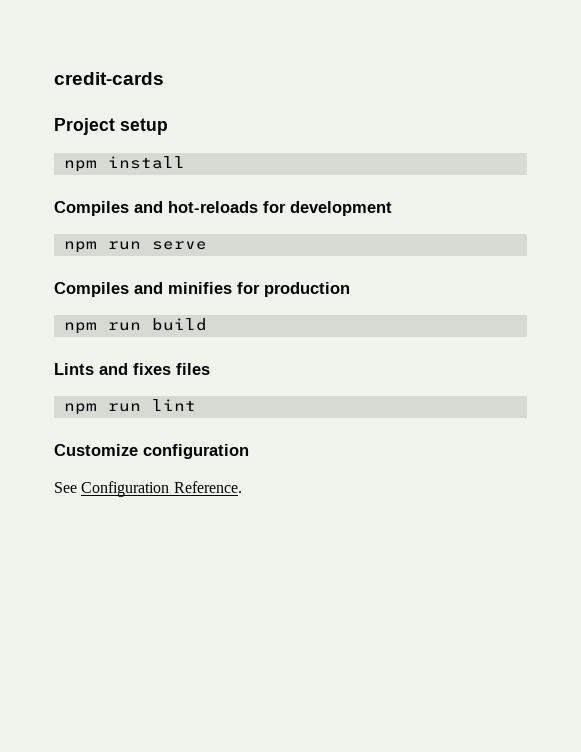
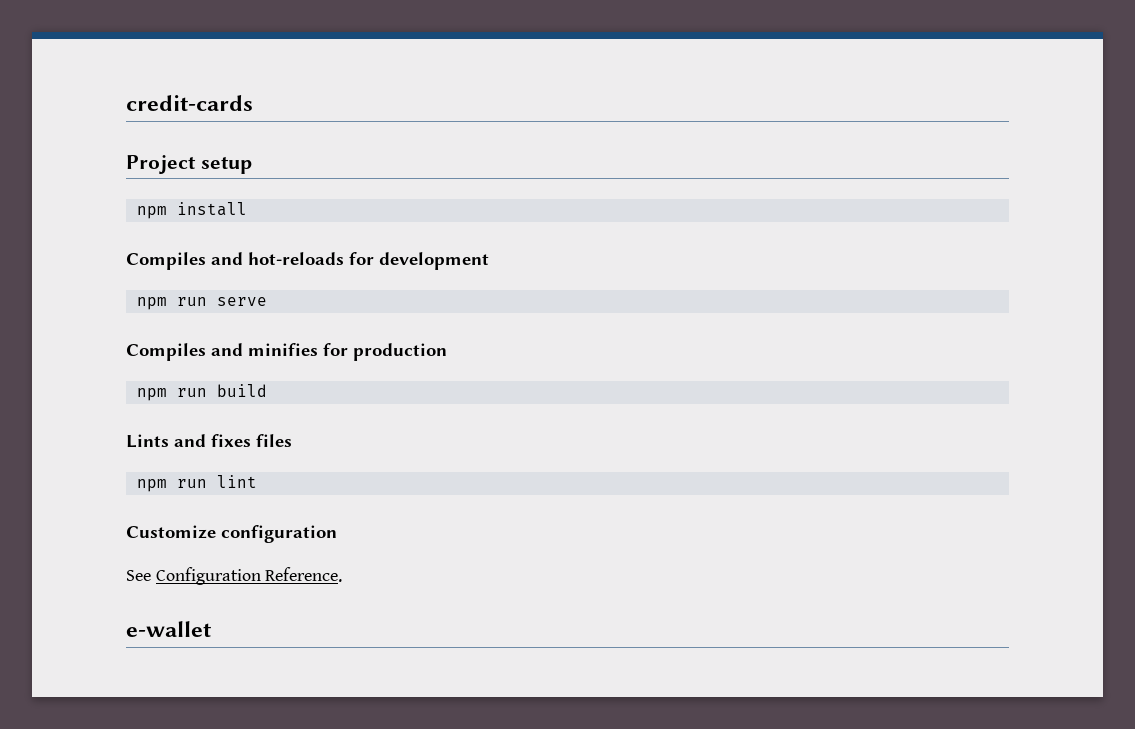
+ e-wallet

